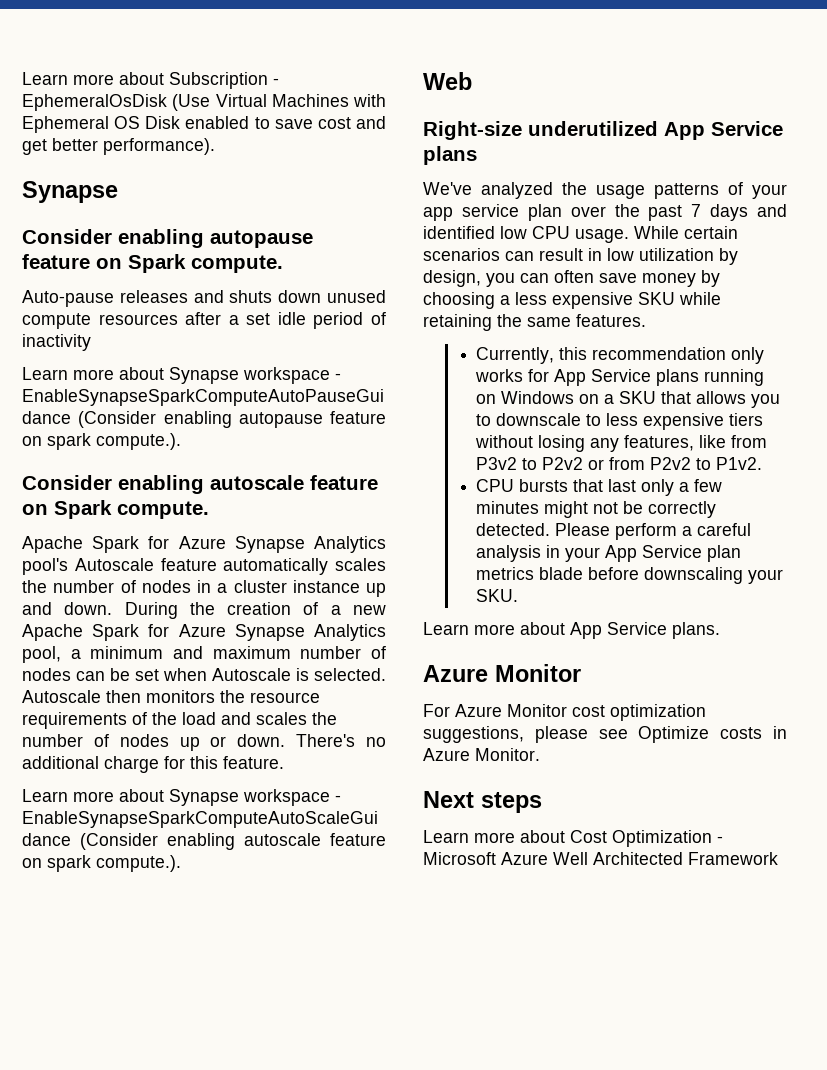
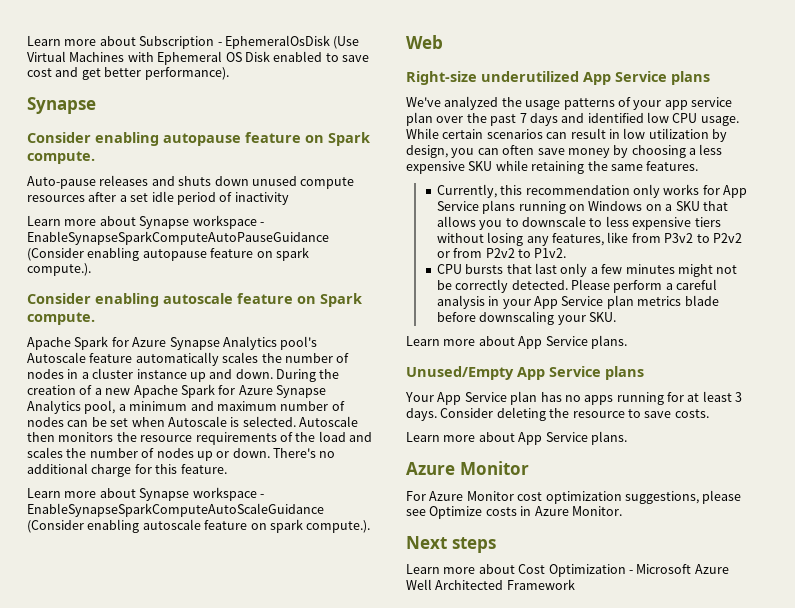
+ Unused/Empty App Service plans
+ Your App Service plan has no apps running for at least 3 days. Consider deleting the resource to save costs.
+ Learn more about App Service plans.

